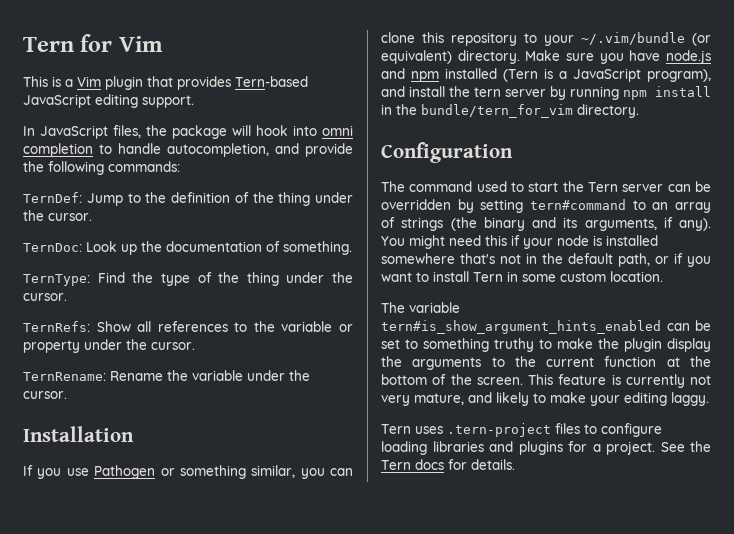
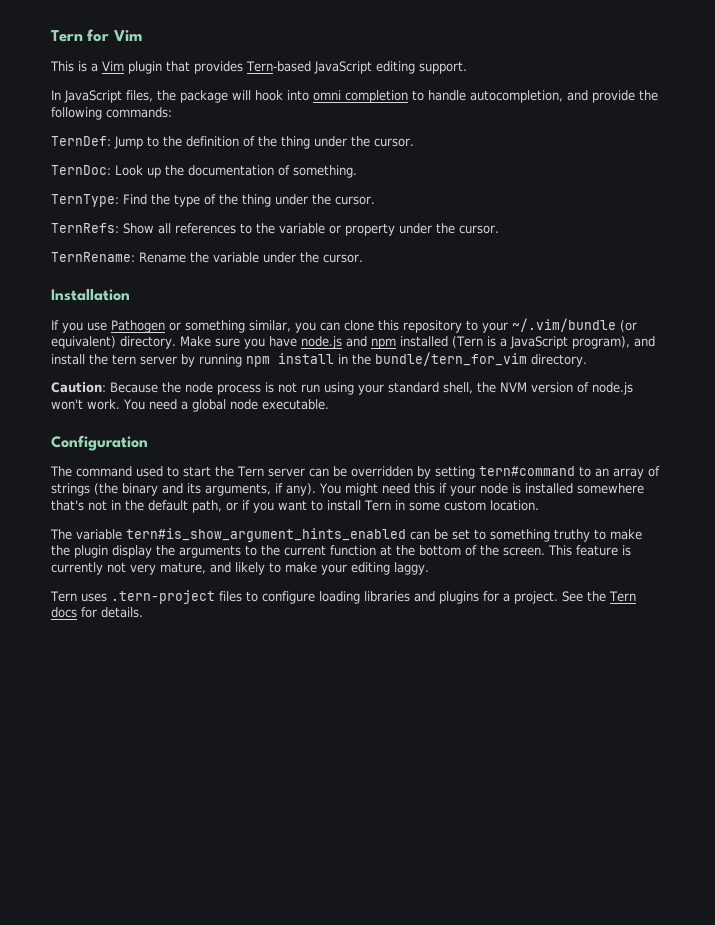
+ Caution: Because the node process is not run using your standard shell, the NVM version of node.js won't work. You need a global node executable.

